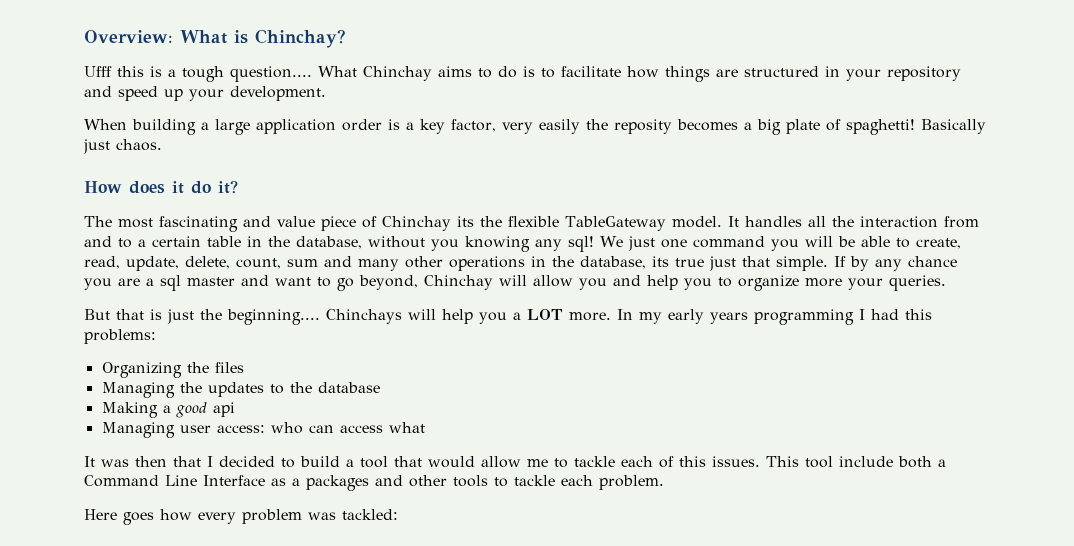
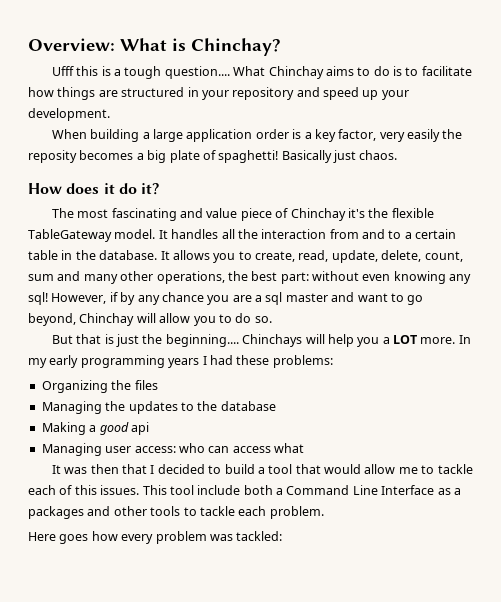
- The most fascinating and value piece of Chinchay its the flexible TableGateway model.
+ The most fascinating and value piece of Chinchay it's the flexible TableGateway model.
- It handles all the interaction from and to a certain table in the database, without you knowing any sql! We just one command you will be able to create, read, update, delete, count, sum and many other operations in the database, its true just that simple. If by any chance you are a sql master and want to go beyond, Chinchay will allow you and help you to organize more your queries.
+ It handles all the interaction from and to a certain table in the database. It allows you to create, read, update, delete, count, sum and many other operations, the best part: without even knowing any sql! However, if by any chance you are a sql master and want to go beyond, Chinchay will allow you to do so.
- In my early years programming I had this problems:
+ In my early programming years I had these problems:

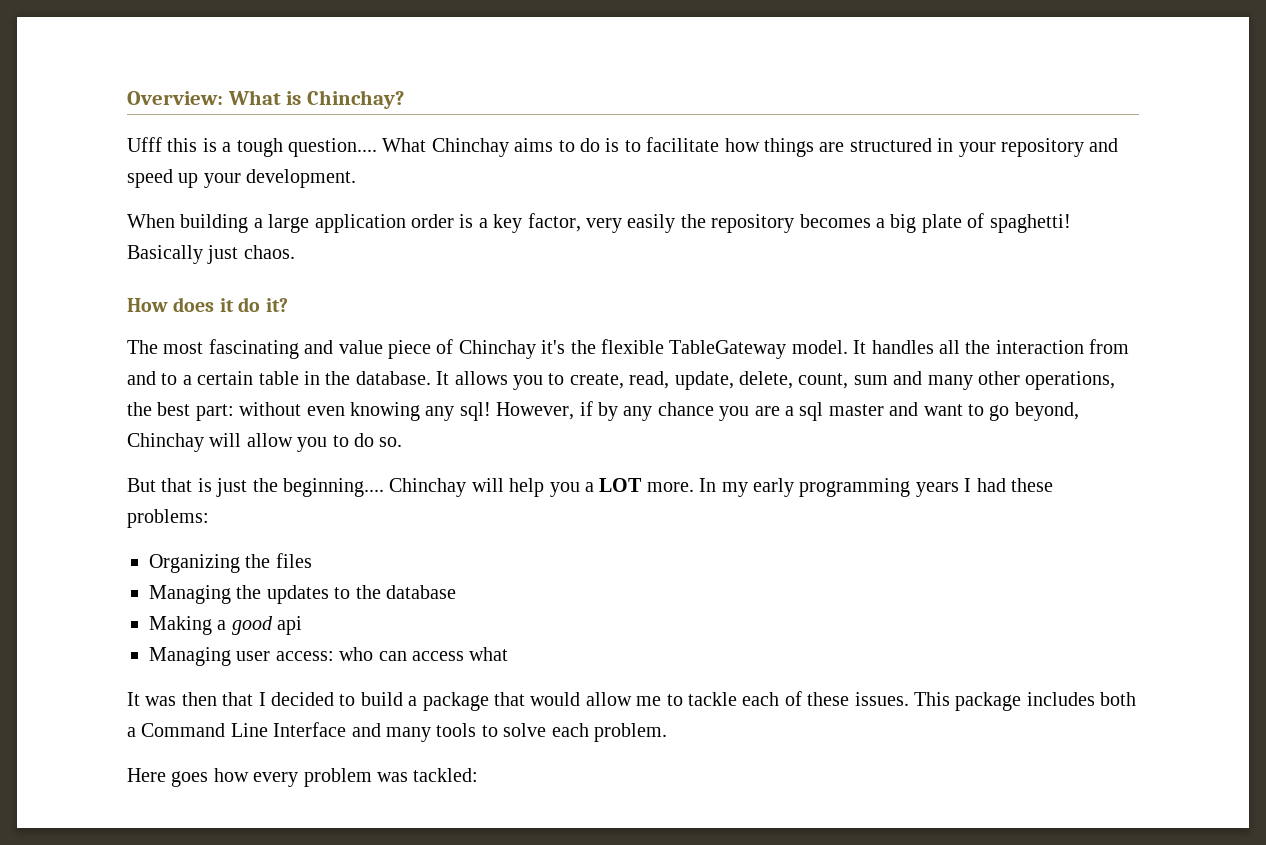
- When building a large application order is a key factor, very easily the reposity becomes a big plate of spaghetti!
+ When building a large application order is a key factor, very easily the repository becomes a big plate of spaghetti!
- Chinchays will help you a LOT more.
+ Chinchay will help you a LOT more.
- It was then that I decided to build a tool that would allow me to tackle each of this issues.
+ It was then that I decided to build a package that would allow me to tackle each of these issues.
- This tool include both a Command Line Interface as a packages and other tools to tackle each problem.
+ This package includes both a Command Line Interface and many tools to solve each problem.

